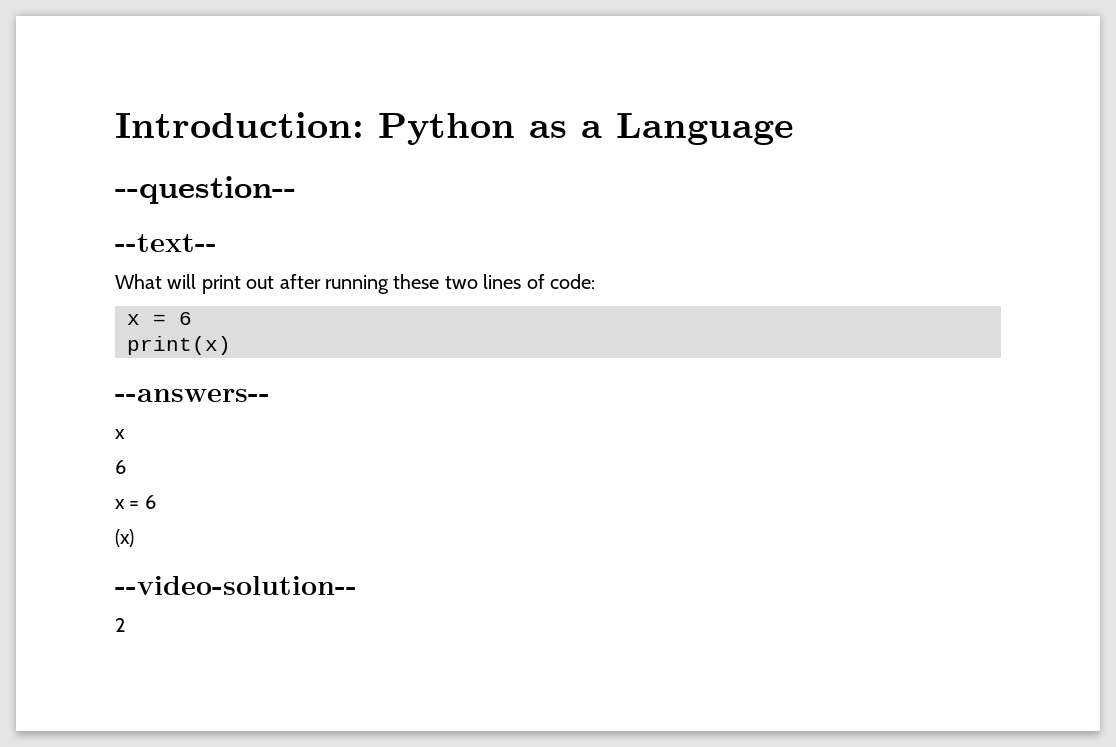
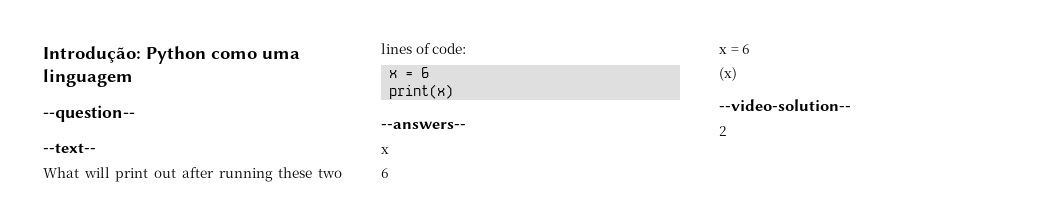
- Introduction: Python as a Language
+ Introdução: Python como uma linguagem

